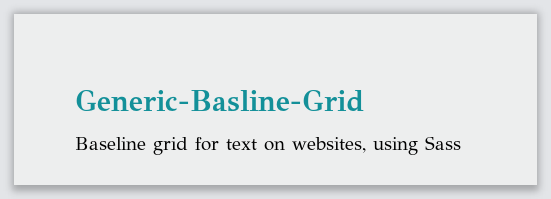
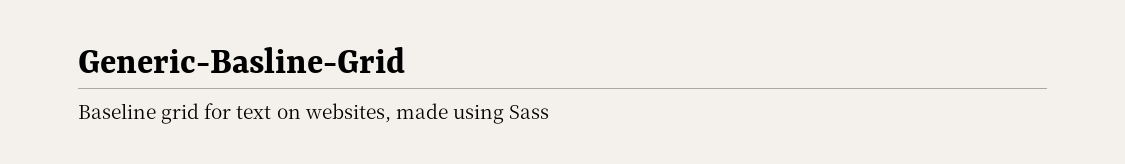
- Baseline grid for text on websites, using Sass
+ Baseline grid for text on websites, made using Sass

